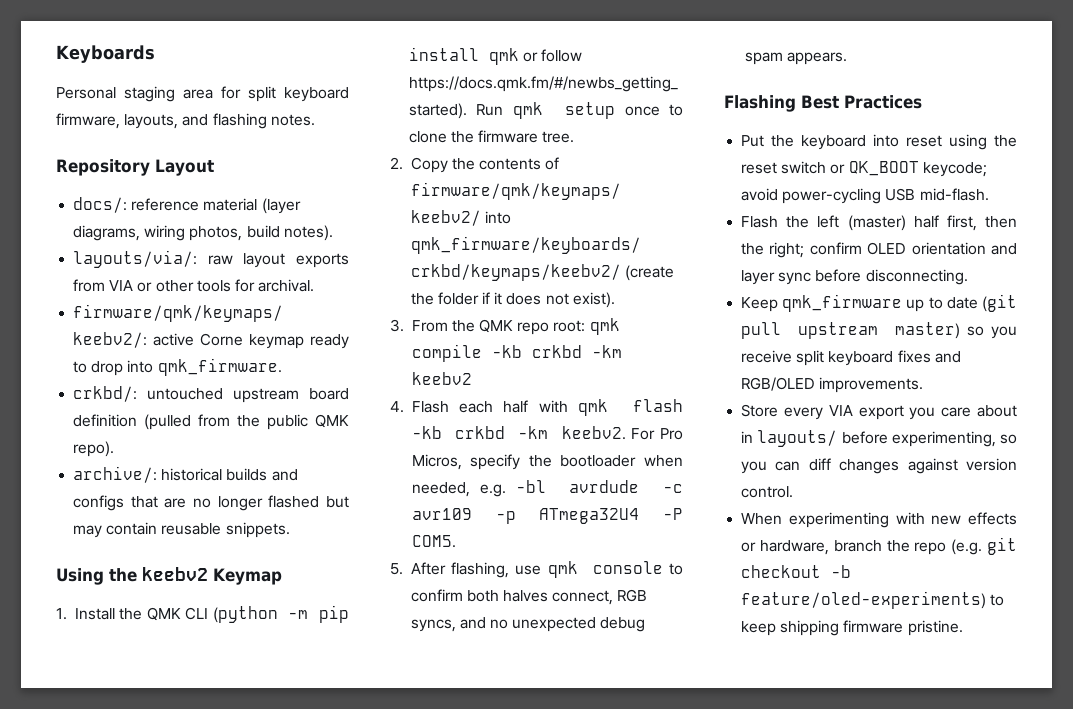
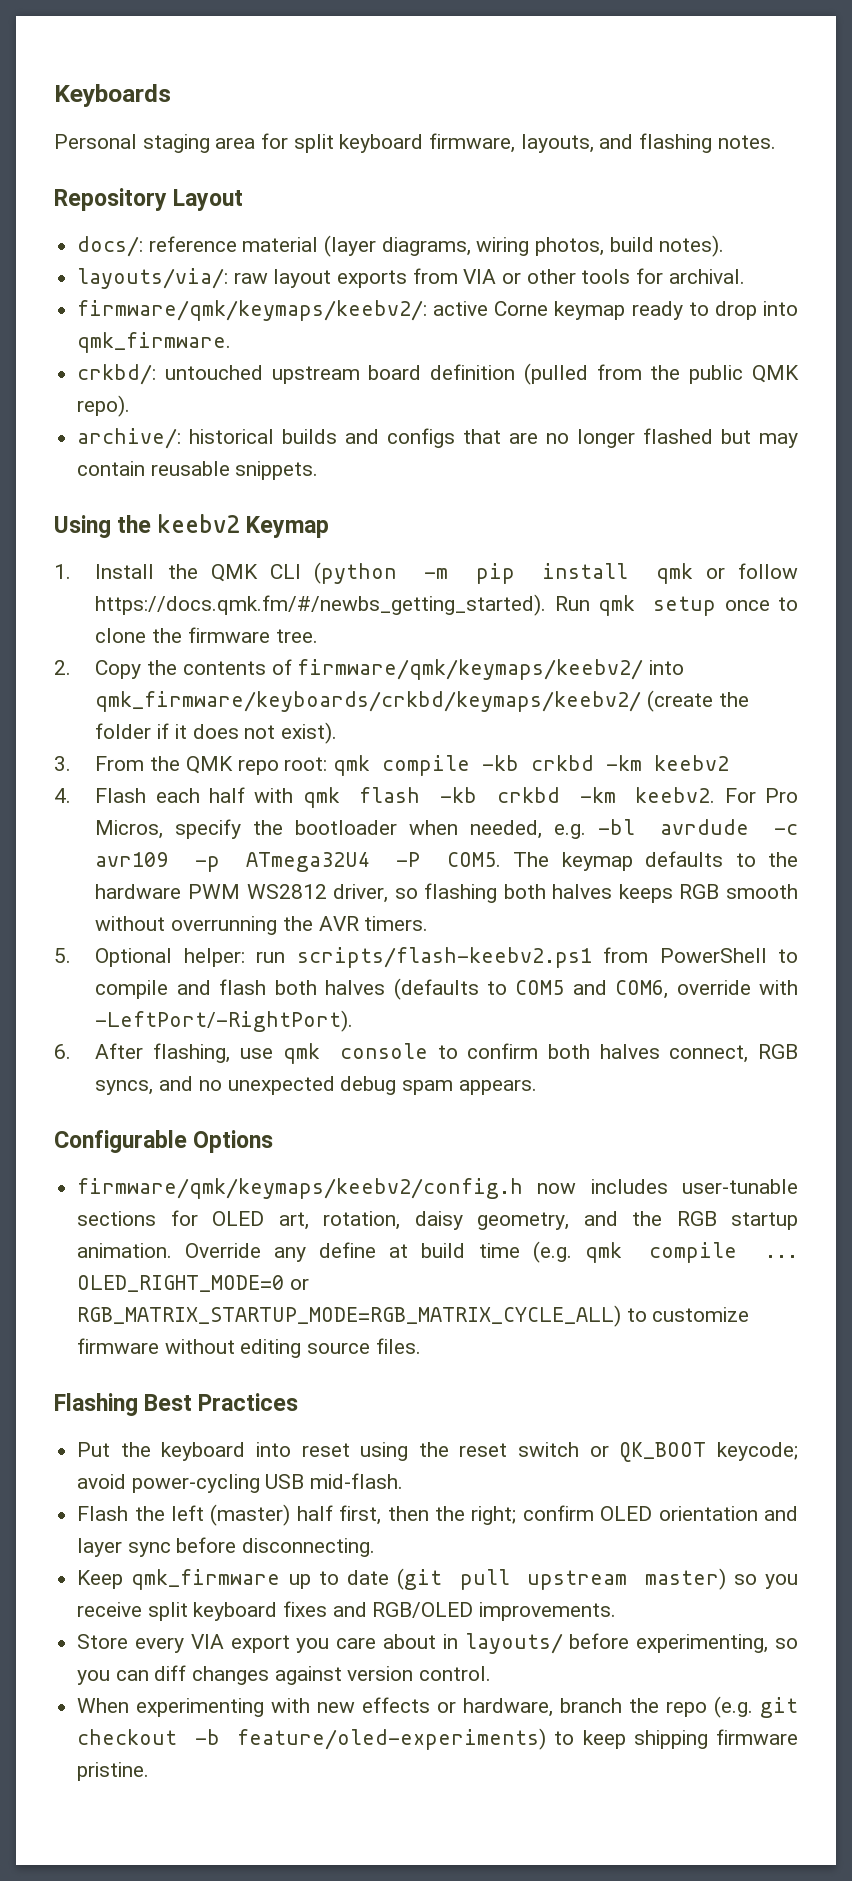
- For Pro Micros, specify the bootloader when needed, e.g. -bl avrdude -c avr109 -p ATmega32U4 -P COM5.
- 5. After flashing, use qmk console to confirm both halves connect, RGB syncs, and no unexpected debug spam appears.
+ For Pro Micros, specify the bootloader when needed, e.g. -bl avrdude -c avr109 -p ATmega32U4 -P COM5. The keymap defaults to the hardware PWM WS2812 driver, so flashing both halves keeps RGB smooth without overrunning the AVR timers.
+ 5. Optional helper: run scripts/flash-keebv2.ps1 from PowerShell to compile and flash both halves (defaults to COM5 and COM6, override with -LeftPort/-RightPort).
+ 6. After flashing, use qmk console to confirm both halves connect, RGB syncs, and no unexpected debug spam appears.
+ Configurable Options
+ firmware/qmk/keymaps/keebv2/config.h now includes user-tunable sections for OLED art, rotation, daisy geometry, and the RGB startup animation. Override any define at build time (e.g. qmk compile ... OLED_RIGHT_MODE=0 or RGB_MATRIX_STARTUP_MODE=RGB_MATRIX_CYCLE_ALL) to customize firmware without editing source files.

